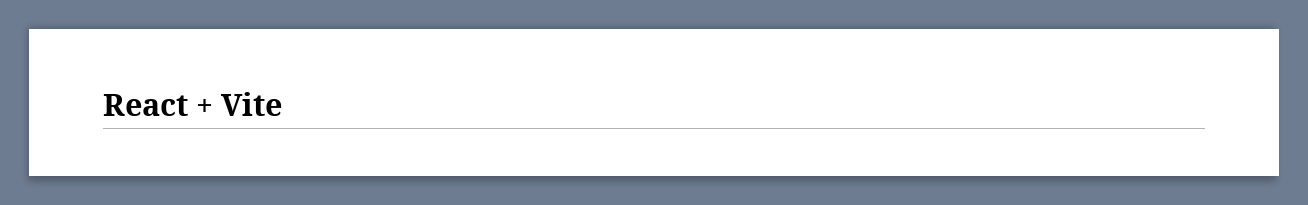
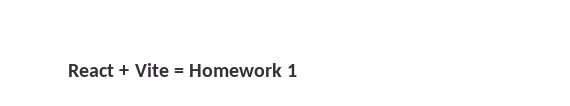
- React + Vite
+ React + Vite = Homework 1

